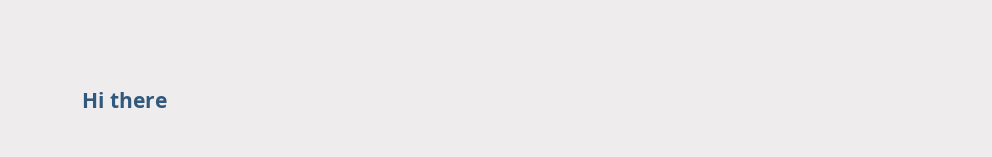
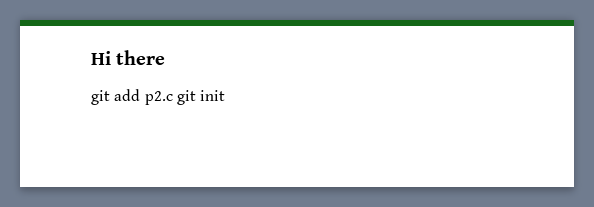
+ git add p2.c git init

